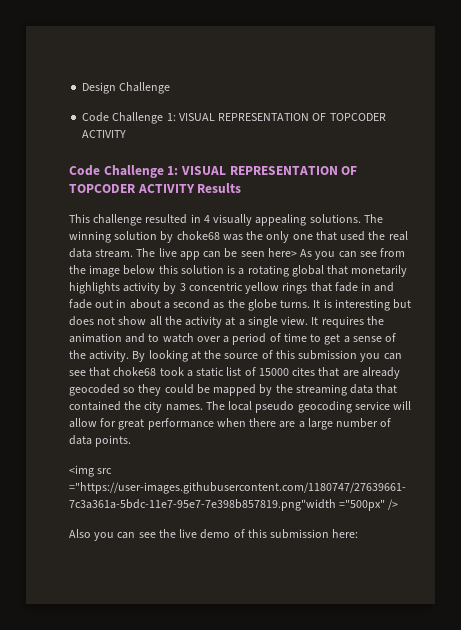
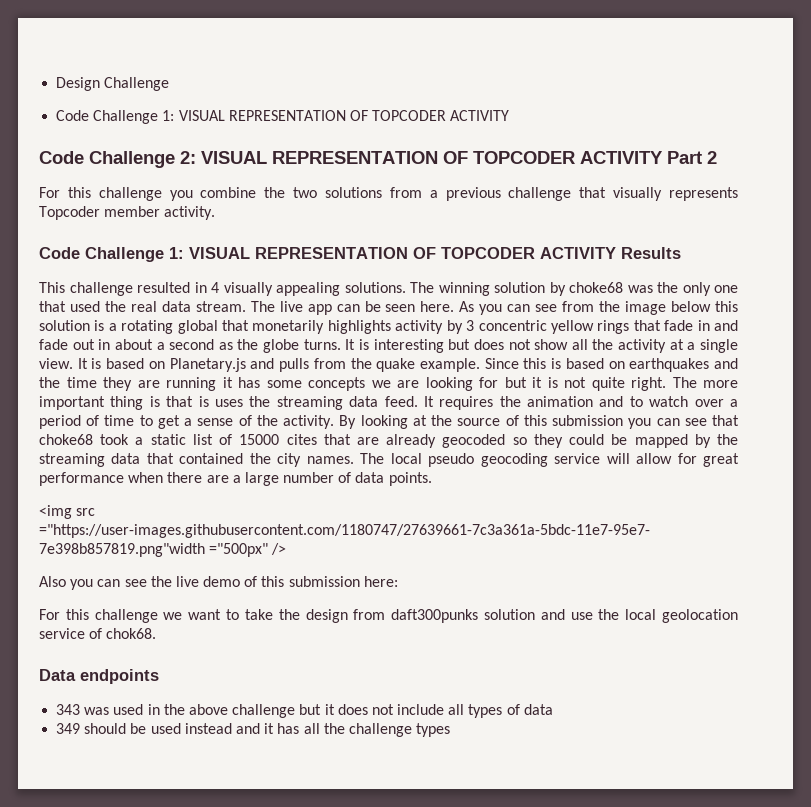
+ Code Challenge 2: VISUAL REPRESENTATION OF TOPCODER ACTIVITY Part 2
+ For this challenge you combine the two solutions from a previous challenge that visually represents Topcoder member activity.
- The live app can be seen here> As you can see from the image below this solution is a rotating global that monetarily highlights activity by 3 concentric yellow rings that fade in and fade out in about a second as the globe turns.
+ The live app can be seen here. As you can see from the image below this solution is a rotating global that monetarily highlights activity by 3 concentric yellow rings that fade in and fade out in about a second as the globe turns.
- It requires the animation and to watch over a period of time to get a sense of the activity.
+ It is based on Planetary.js and pulls from the quake example. Since this is based on earthquakes and the time they are running it has some concepts we are looking for but it is not quite right. The more important thing is that is uses the streaming data feed. It requires the animation and to watch over a period of time to get a sense of the activity.
+ For this challenge we want to take the design from daft300punks solution and use the local geolocation service of chok68.
+ Data endpoints
+ 343 was used in the above challenge but it does not include all types of data
+ 349 should be used instead and it has all the challenge types

